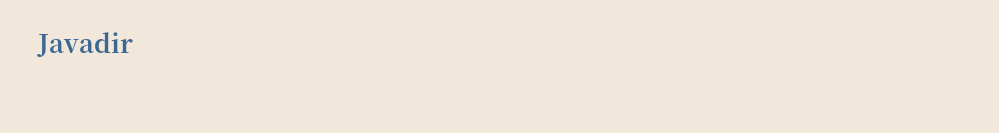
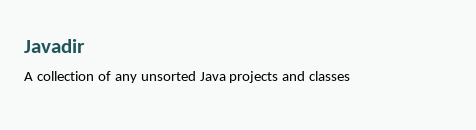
+ A collection of any unsorted Java projects and classes

